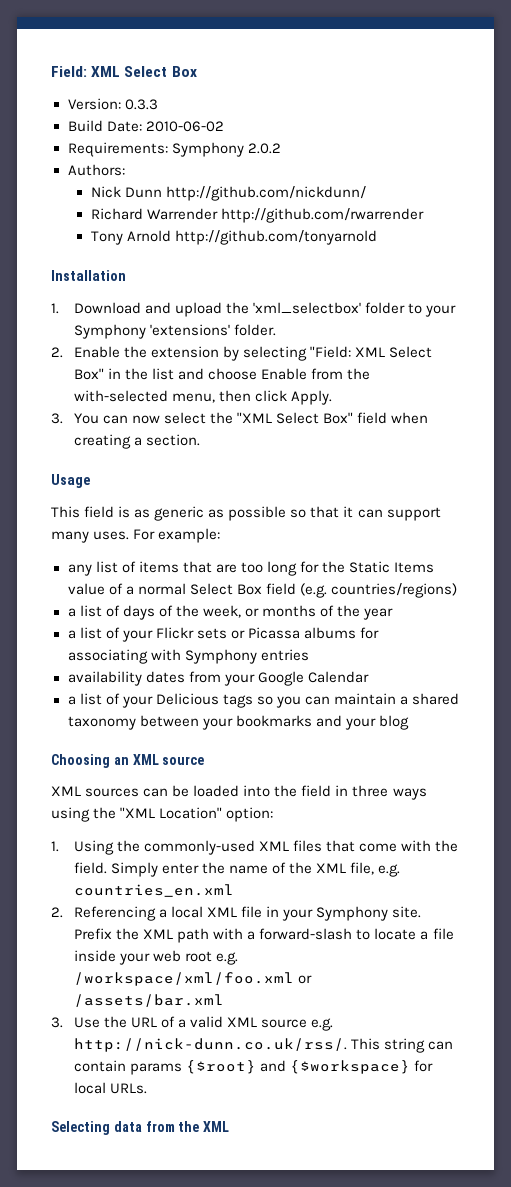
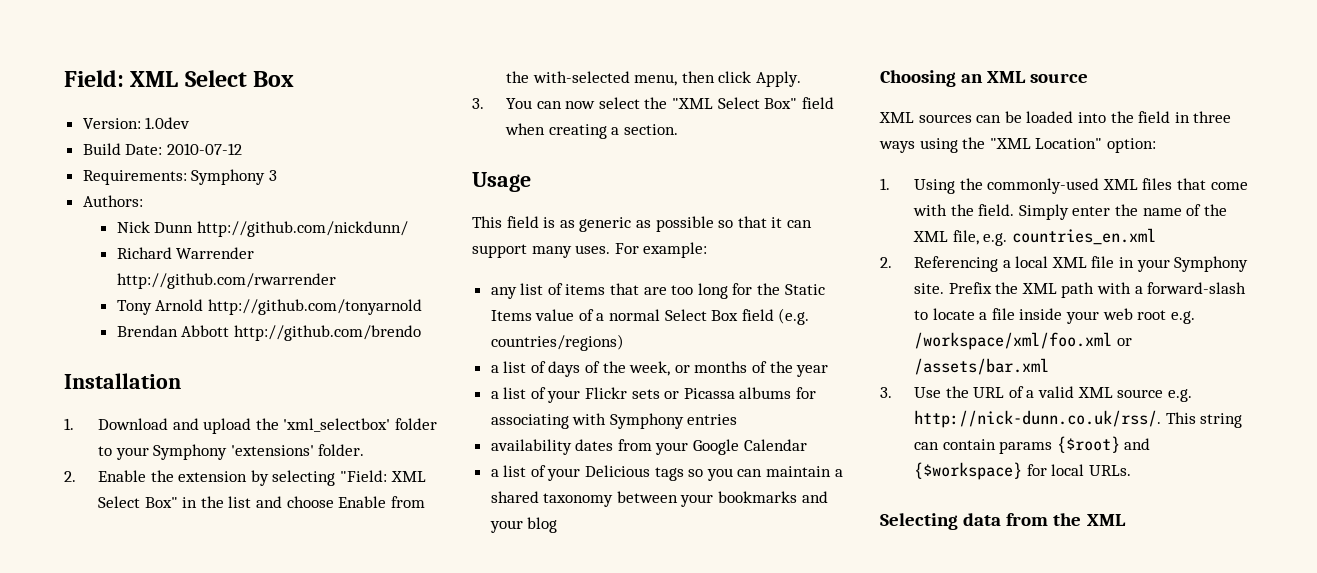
- Version: 0.3.3
+ Version: 1.0dev
- Build Date: 2010-06-02
+ Build Date: 2010-07-12
- Requirements: Symphony 2.0.2
+ Requirements: Symphony 3
+ Brendan Abbott http://github.com/brendo

